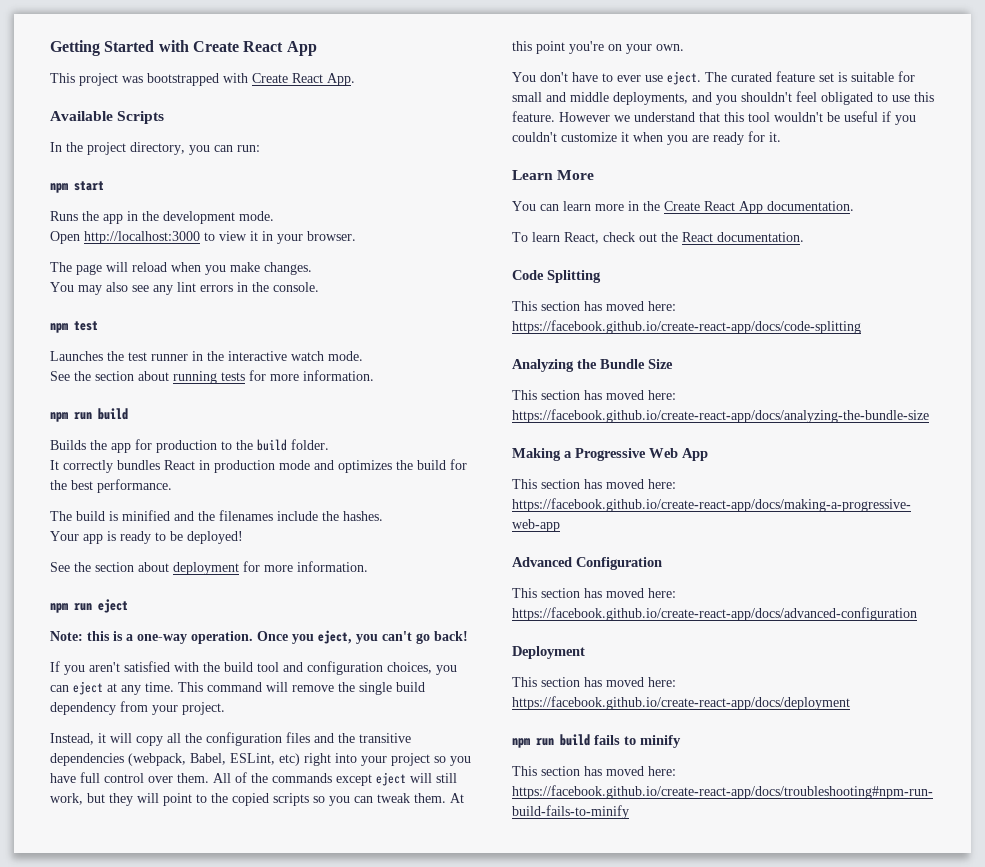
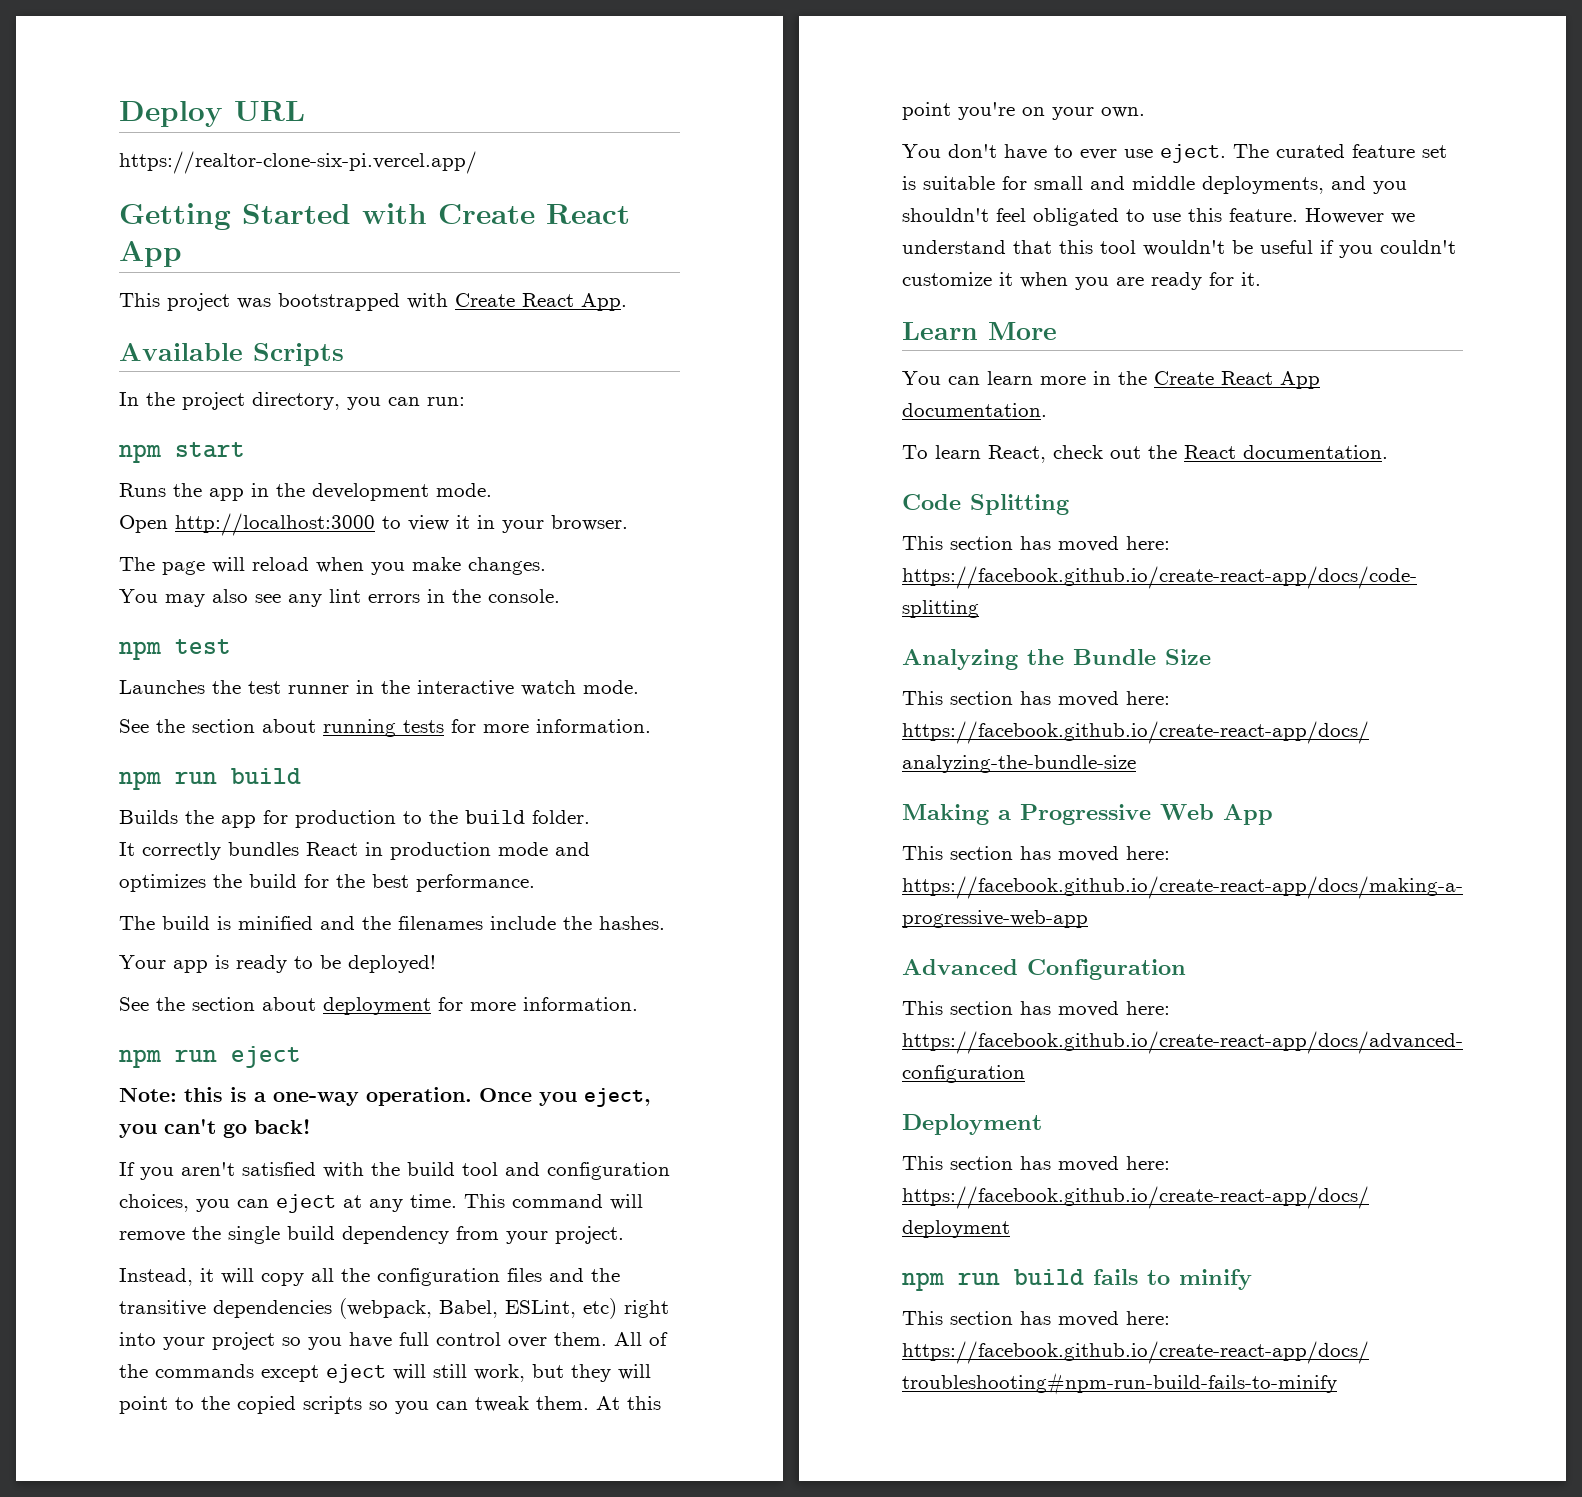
+ Deploy URL
+ https://realtor-clone-six-pi.vercel.app/

